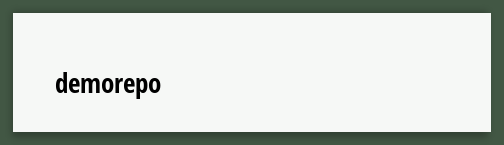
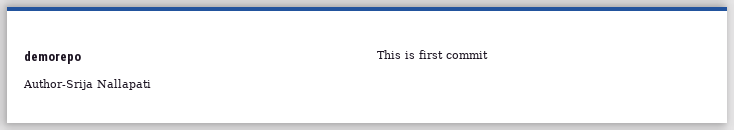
+ Author-Srija Nallapati
+ This is first commit

